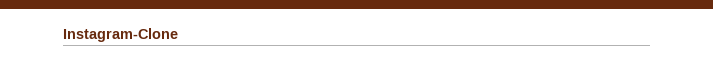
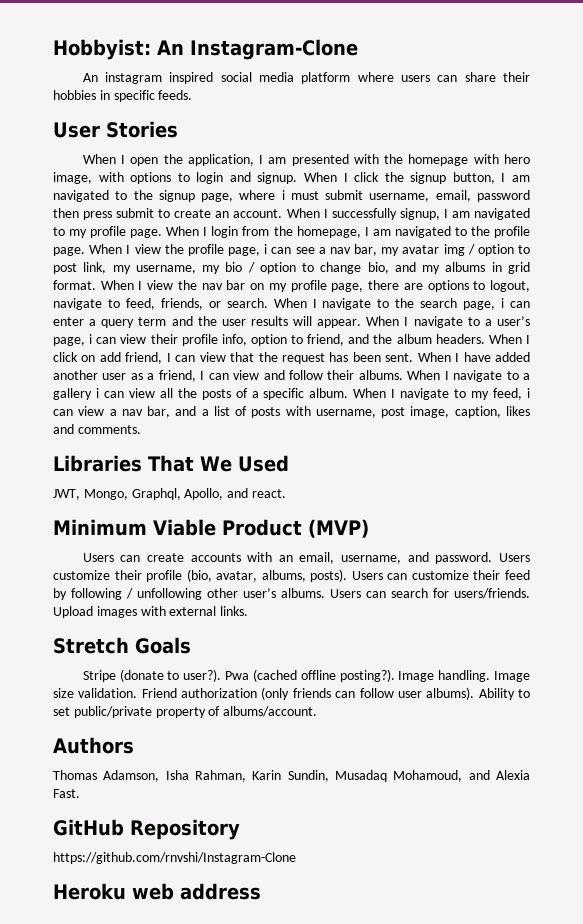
- Instagram-Clone
+ Hobbyist: An Instagram-Clone
+ An instagram inspired social media platform where users can share their hobbies in specific feeds.
+ User Stories
+ When I open the application, I am presented with the homepage with hero image, with options to login and signup. When I click the signup button, I am navigated to the signup page, where i must submit username, email, password then press submit to create an account. When I successfully signup, I am navigated to my profile page. When I login from the homepage, I am navigated to the profile page. When I view the profile page, i can see a nav bar, my avatar img / option to post link, my username, my bio / option to change bio, and my albums in grid format. When I view the nav bar on my profile page, there are options to logout, navigate to feed, friends, or search. When I navigate to the search page, i can enter a query term and the user results will appear. When I navigate to a user’s page, i can view their profile info, option to friend, and the album headers. When I click on add friend, I can view that the request has been sent. When I have added another user as a friend, I can view and follow their albums. When I navigate to a gallery i can view all the posts of a specific album. When I navigate to my feed, i can view a nav bar, and a list of posts with username, post image, caption, likes and comments.
+ Libraries That We Used
+ JWT, Mongo, Graphql, Apollo, and react.
+ Minimum Viable Product (MVP)
+ Users can create accounts with an email, username, and password. Users customize their profile (bio, avatar, albums, posts). Users can customize their feed by following / unfollowing other user’s albums. Users can search for users/friends. Upload images with external links.
+ Stretch Goals
+ Stripe (donate to user?). Pwa (cached offline posting?). Image handling. Image size validation. Friend authorization (only friends can follow user albums). Ability to set public/private property of albums/account.
+ Authors
+ Thomas Adamson, Isha Rahman, Karin Sundin, Musadaq Mohamoud, and Alexia Fast.
+ GitHub Repository
+ https://github.com/rnvshi/Instagram-Clone
+ Heroku web address

